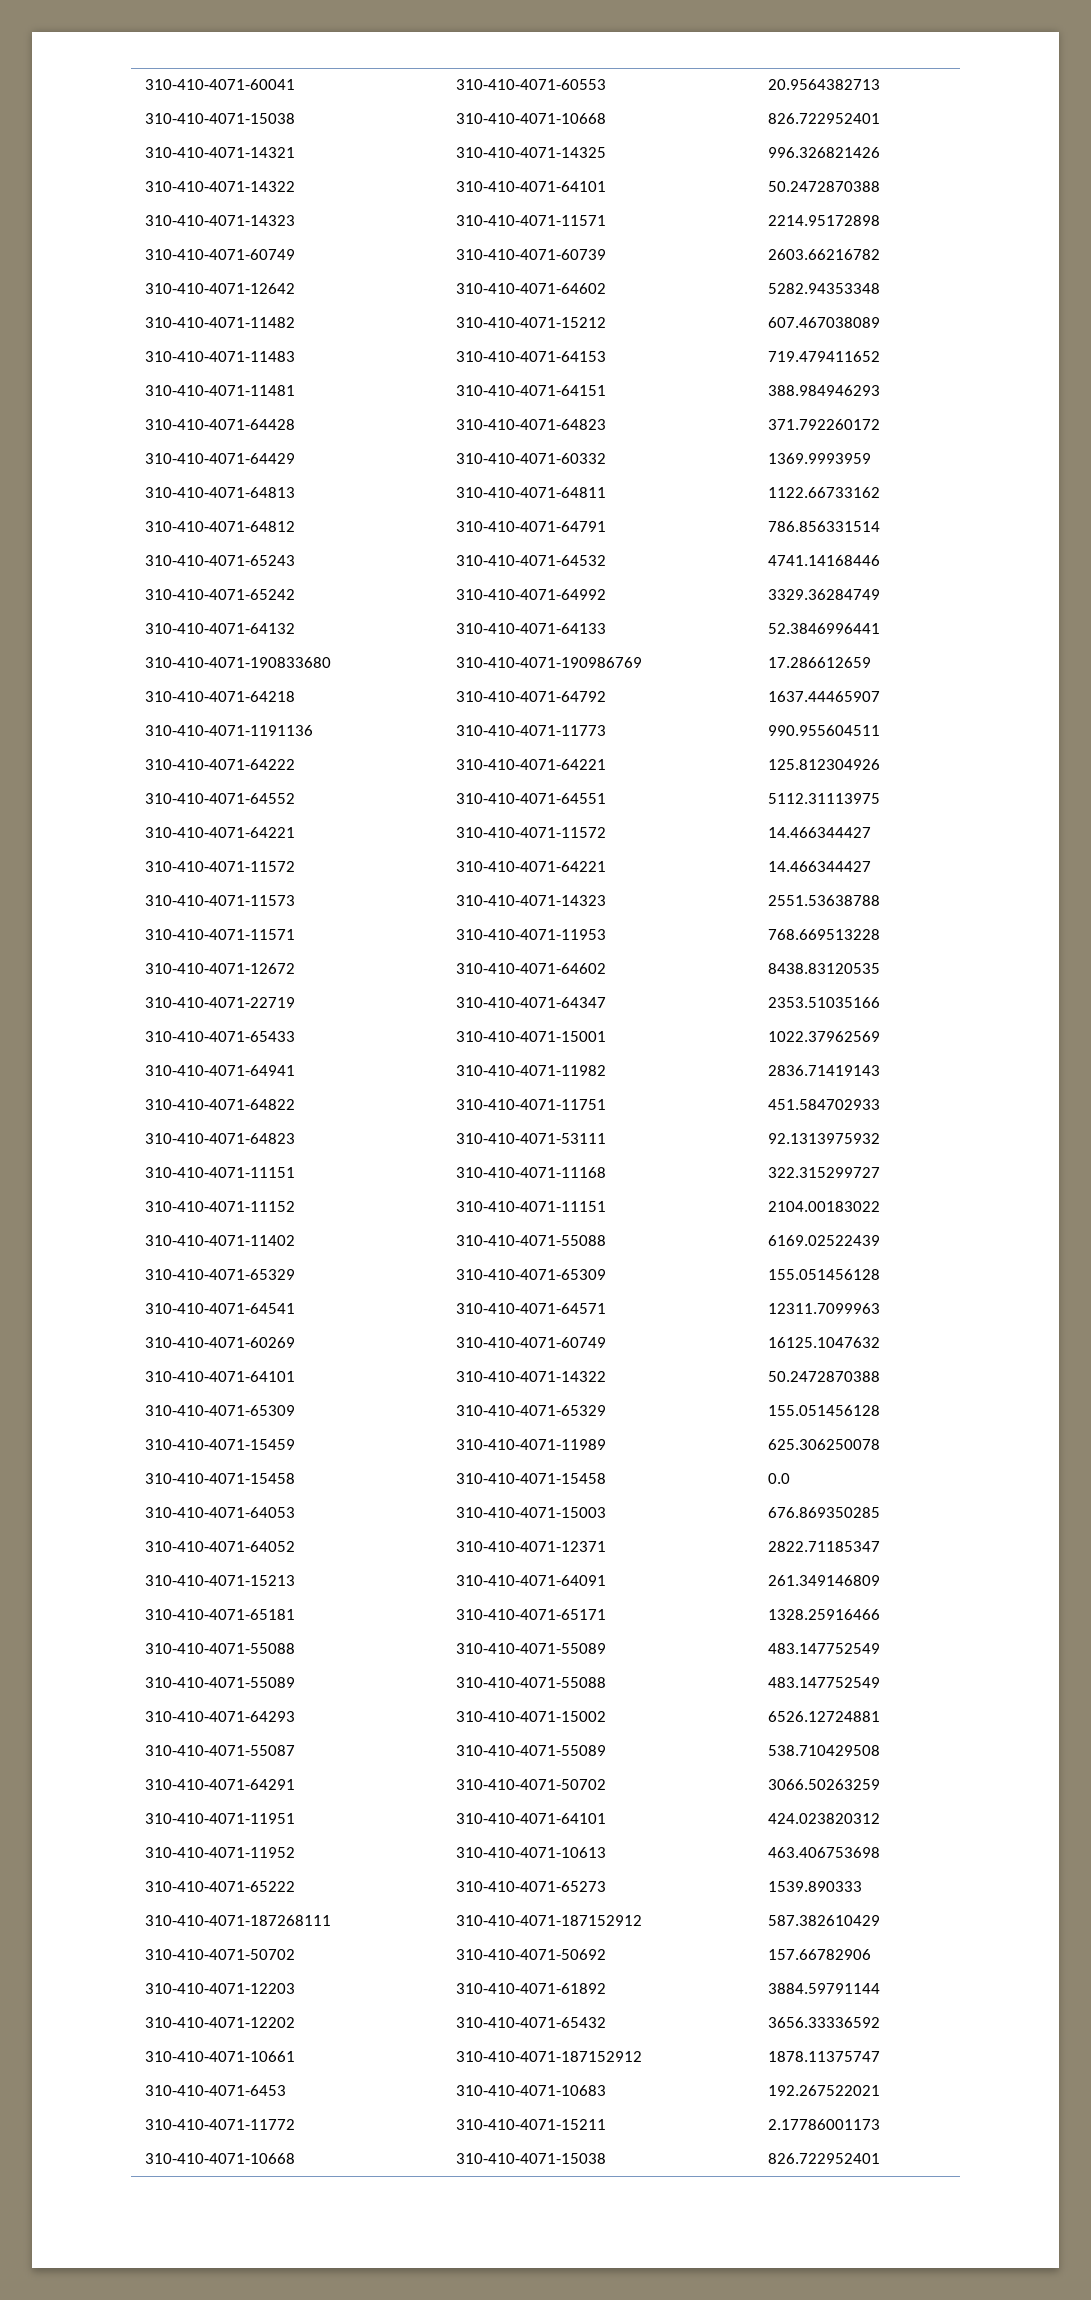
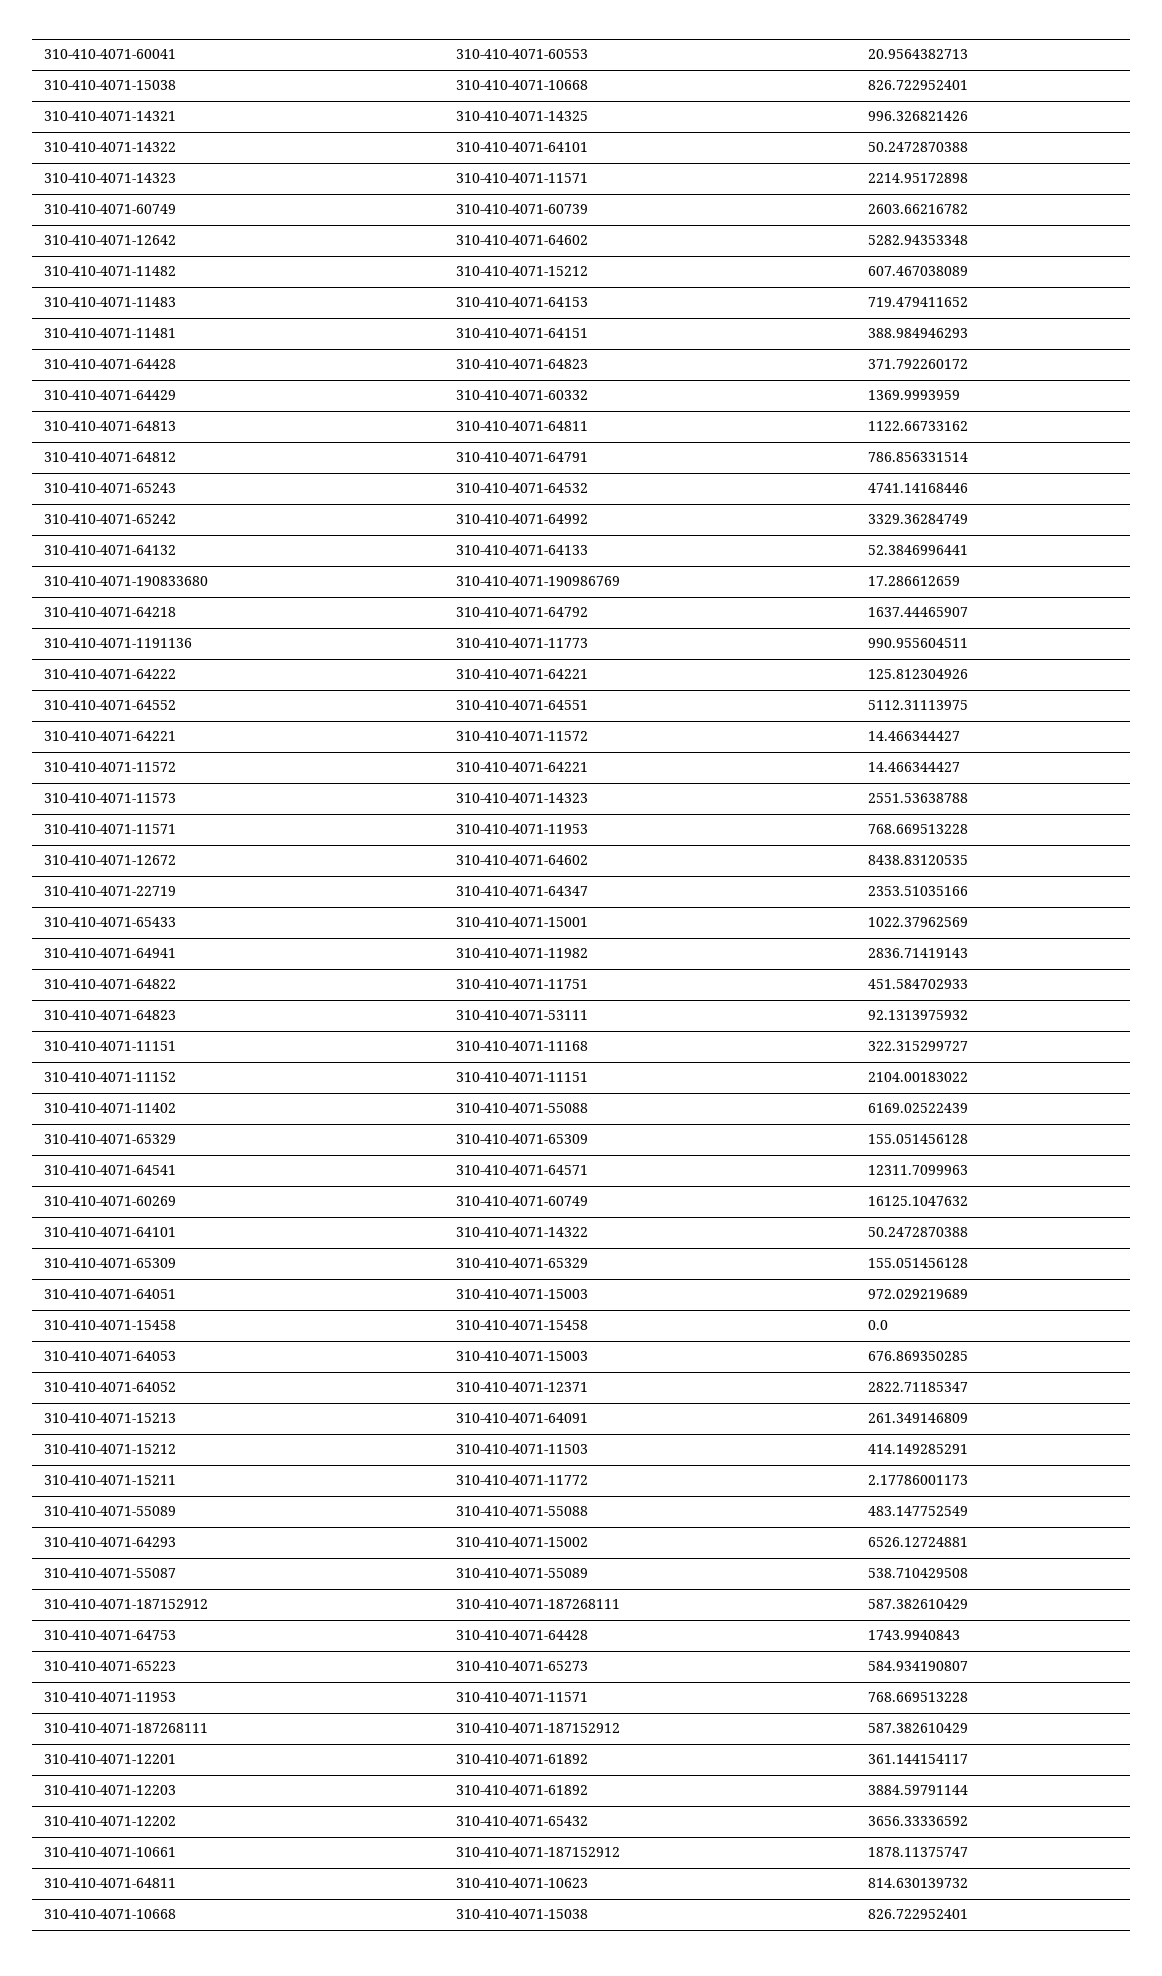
- 310-410-4071-15459 | 310-410-4071-11989 | 625.306250078
+ 310-410-4071-64051 | 310-410-4071-15003 | 972.029219689
- 310-410-4071-65181 | 310-410-4071-65171 | 1328.25916466
- 310-410-4071-55088 | 310-410-4071-55089 | 483.147752549
+ 310-410-4071-15212 | 310-410-4071-11503 | 414.149285291
+ 310-410-4071-15211 | 310-410-4071-11772 | 2.17786001173
- 310-410-4071-64291 | 310-410-4071-50702 | 3066.50263259
- 310-410-4071-11951 | 310-410-4071-64101 | 424.023820312
- 310-410-4071-11952 | 310-410-4071-10613 | 463.406753698
- 310-410-4071-65222 | 310-410-4071-65273 | 1539.890333
+ 310-410-4071-187152912 | 310-410-4071-187268111 | 587.382610429
+ 310-410-4071-64753 | 310-410-4071-64428 | 1743.9940843
+ 310-410-4071-65223 | 310-410-4071-65273 | 584.934190807
+ 310-410-4071-11953 | 310-410-4071-11571 | 768.669513228
- 310-410-4071-50702 | 310-410-4071-50692 | 157.66782906
+ 310-410-4071-12201 | 310-410-4071-61892 | 361.144154117
- 310-410-4071-6453 | 310-410-4071-10683 | 192.267522021
- 310-410-4071-11772 | 310-410-4071-15211 | 2.17786001173
+ 310-410-4071-64811 | 310-410-4071-10623 | 814.630139732

